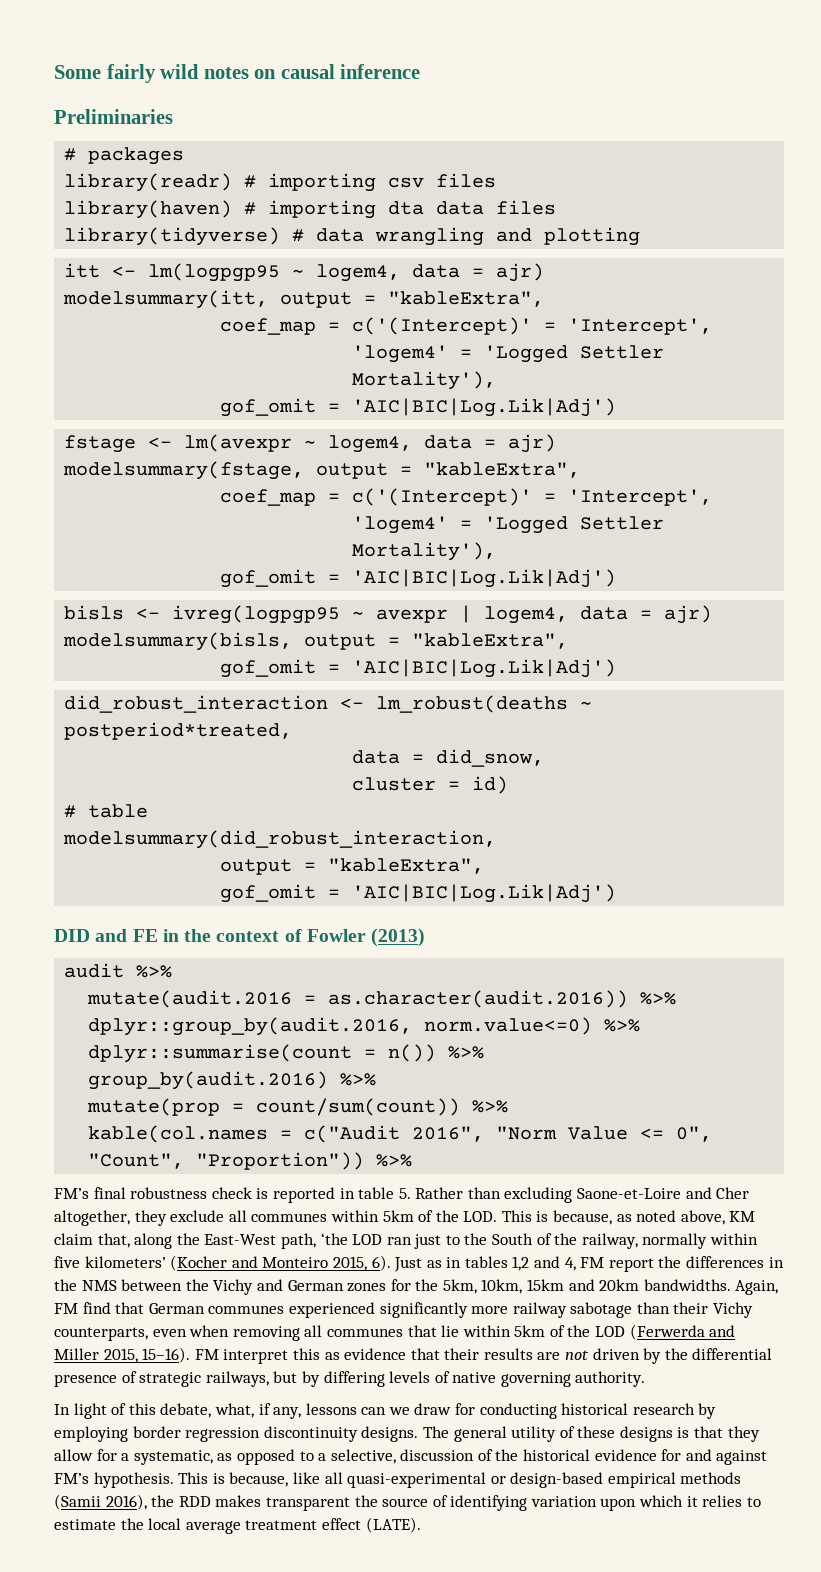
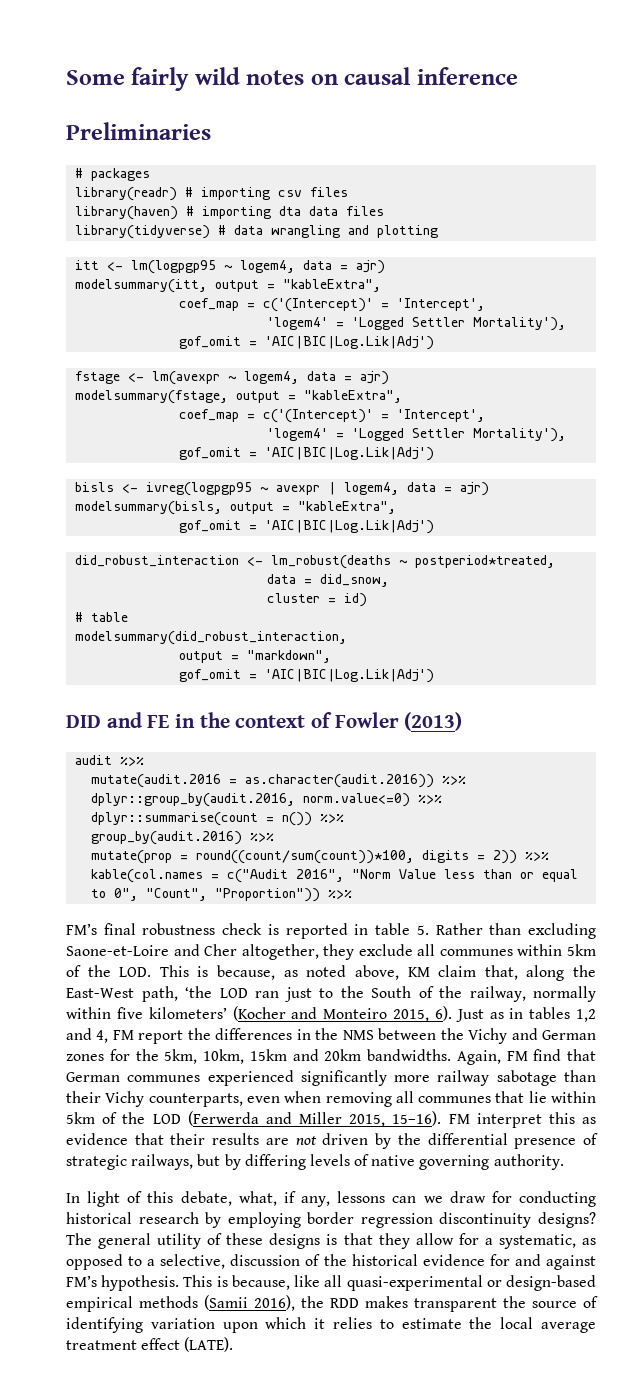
  modelsummary(did_robust_interaction,
- output = "kableExtra",
+ output = "markdown",
- mutate(prop = count/sum(count)) %>%
+ mutate(prop = round((count/sum(count))*100, digits = 2)) %>%
- kable(col.names = c("Audit 2016", "Norm Value <= 0", "Count", "Proportion")) %>%
+ kable(col.names = c("Audit 2016", "Norm Value less than or equal to 0", "Count", "Proportion")) %>%
- In light of this debate, what, if any, lessons can we draw for conducting historical research by employing border regression discontinuity designs.
+ In light of this debate, what, if any, lessons can we draw for conducting historical research by employing border regression discontinuity designs?

